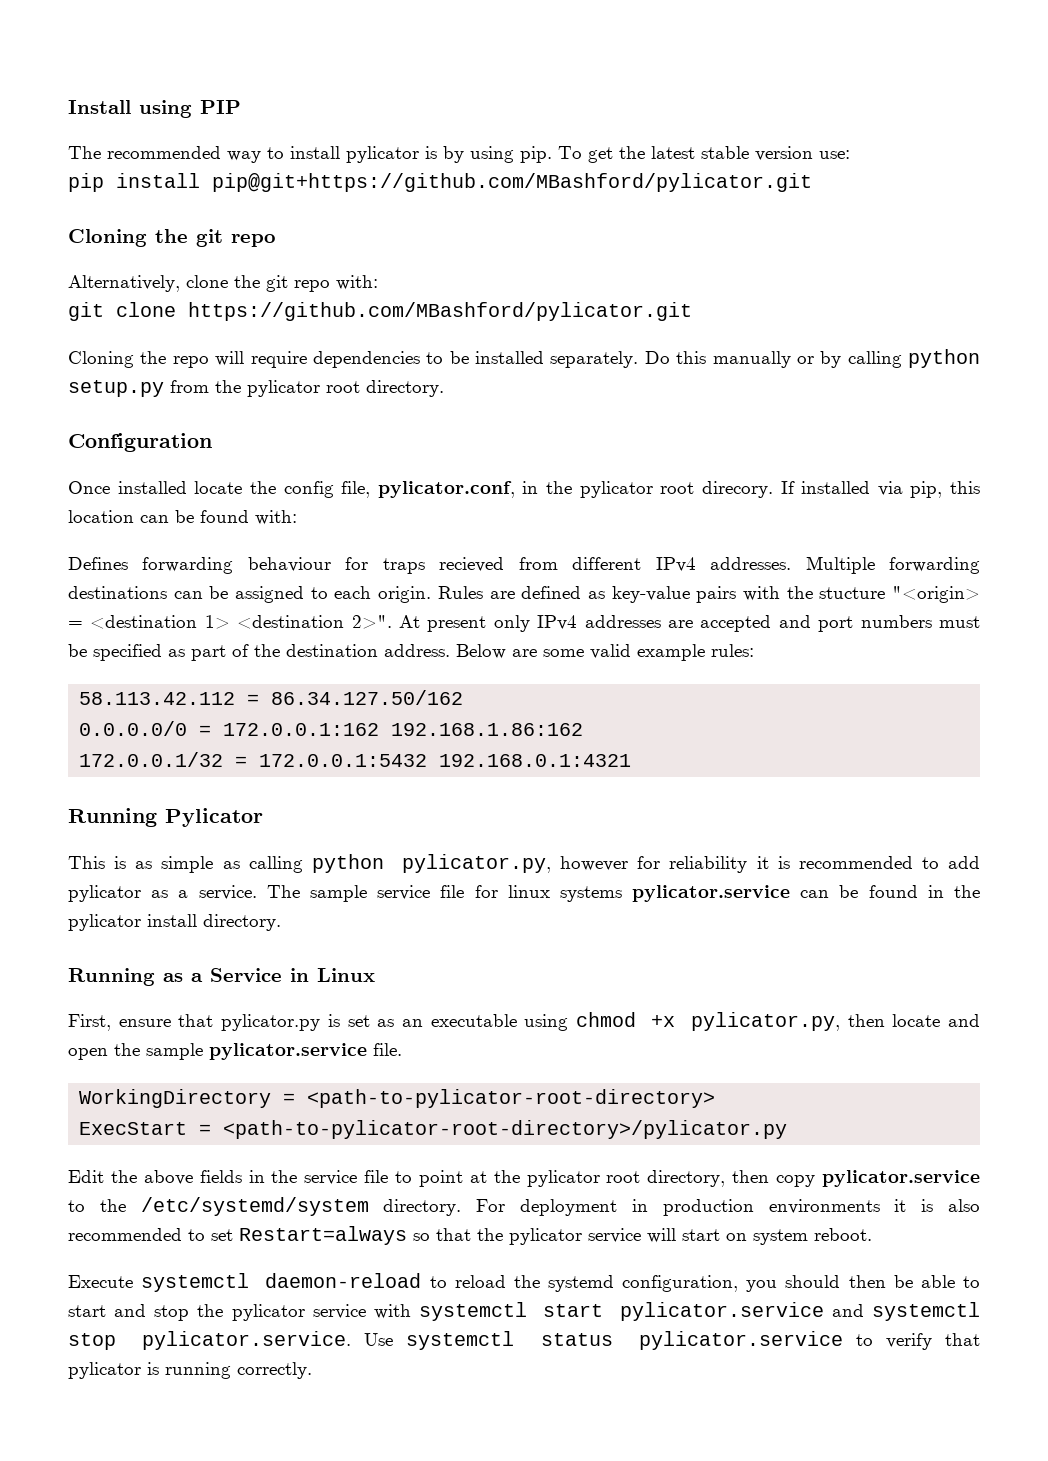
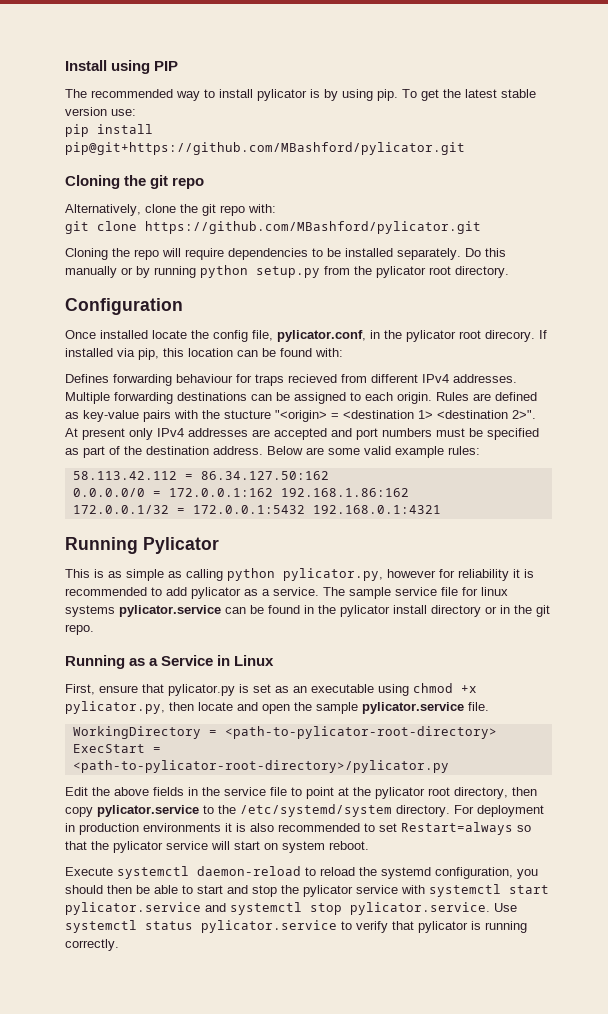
- Do this manually or by calling python setup.py from the pylicator root directory.
+ Do this manually or by running python setup.py from the pylicator root directory.
- 58.113.42.112 = 86.34.127.50/162
+ 58.113.42.112 = 86.34.127.50:162
- The sample service file for linux systems pylicator.service can be found in the pylicator install directory.
+ The sample service file for linux systems pylicator.service can be found in the pylicator install directory or in the git repo.

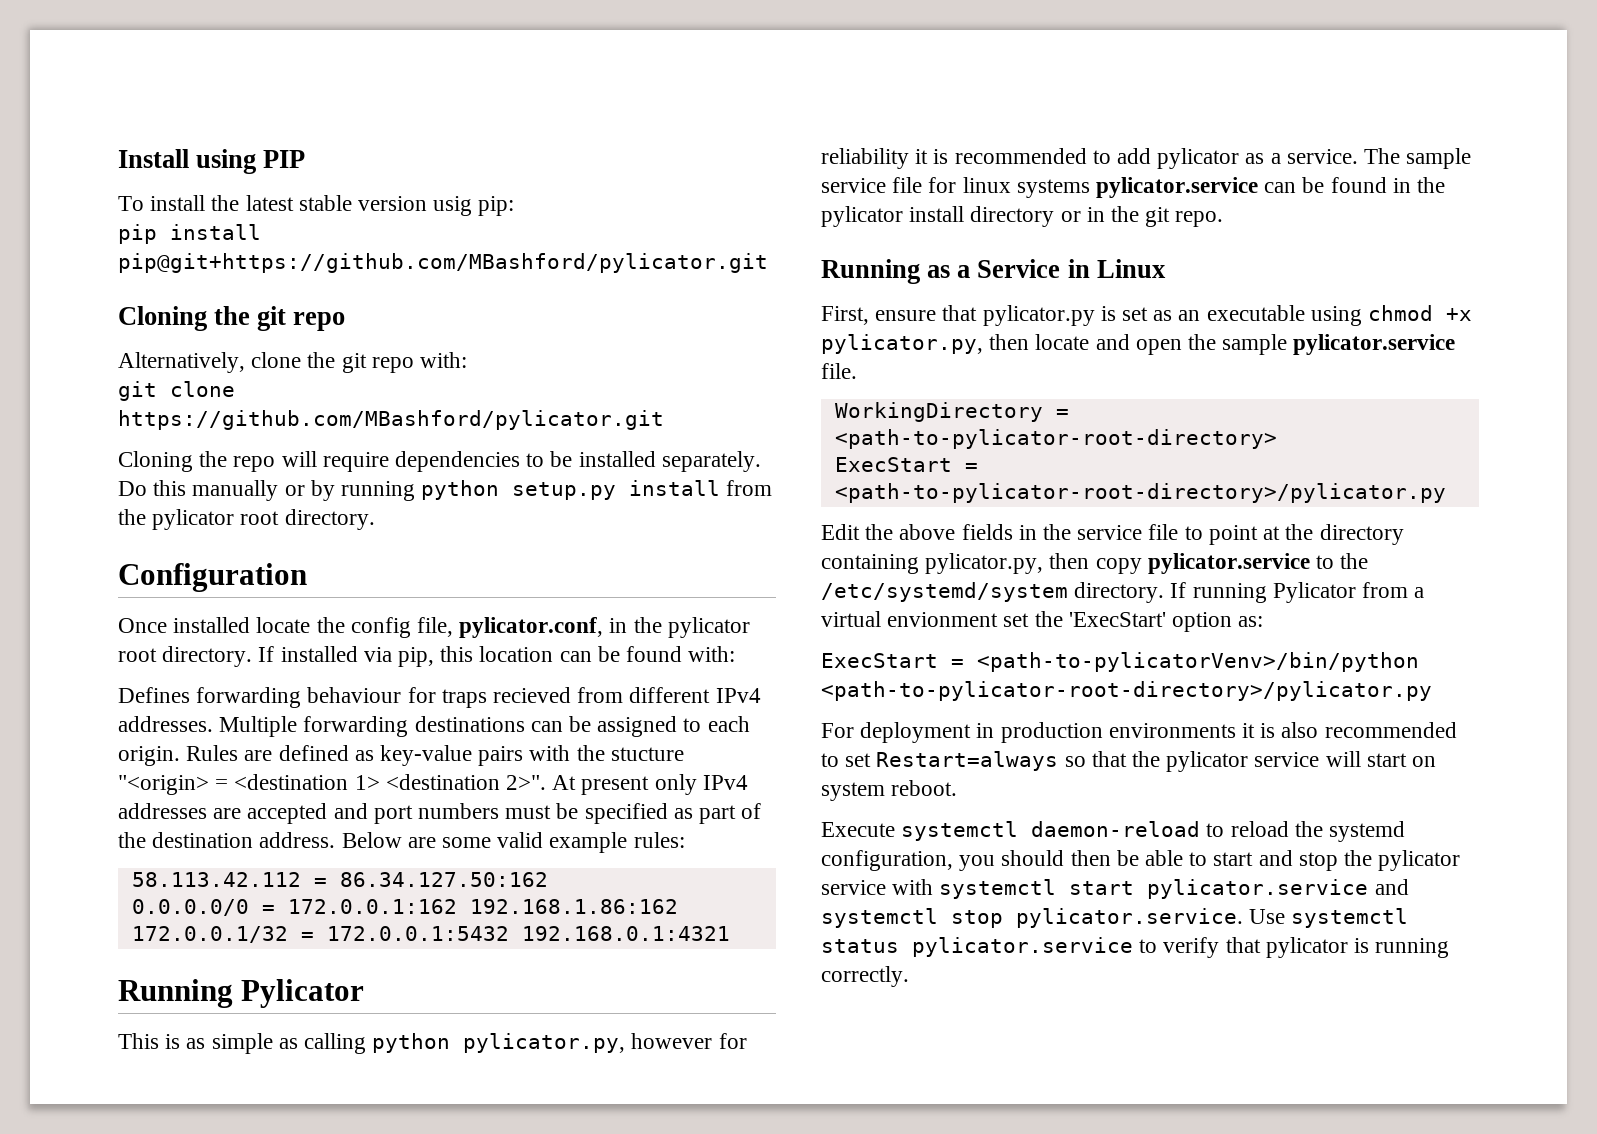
- The recommended way to install pylicator is by using pip. To get the latest stable version use:
+ To install the latest stable version usig pip:
- Do this manually or by running python setup.py from the pylicator root directory.
+ Do this manually or by running python setup.py install from the pylicator root directory.
- Once installed locate the config file, pylicator.conf, in the pylicator root direcory.
+ Once installed locate the config file, pylicator.conf, in the pylicator root directory.
- Edit the above fields in the service file to point at the pylicator root directory, then copy pylicator.service to the /etc/systemd/system directory. For deployment in production environments it is also recommended to set Restart=always so that the pylicator service will start on system reboot.
+ Edit the above fields in the service file to point at the directory containing pylicator.py, then copy pylicator.service to the /etc/systemd/system directory. If running Pylicator from a virtual envionment set the 'ExecStart' option as:
+ ExecStart = <path-to-pylicatorVenv>/bin/python <path-to-pylicator-root-directory>/pylicator.py
+ For deployment in production environments it is also recommended to set Restart=always so that the pylicator service will start on system reboot.

